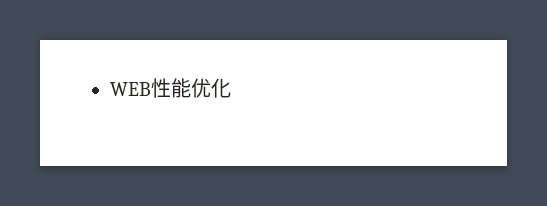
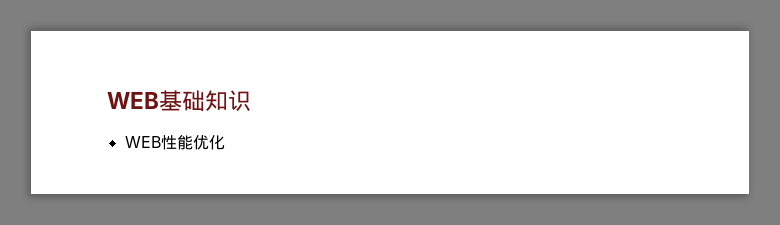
+ WEB基础知识

